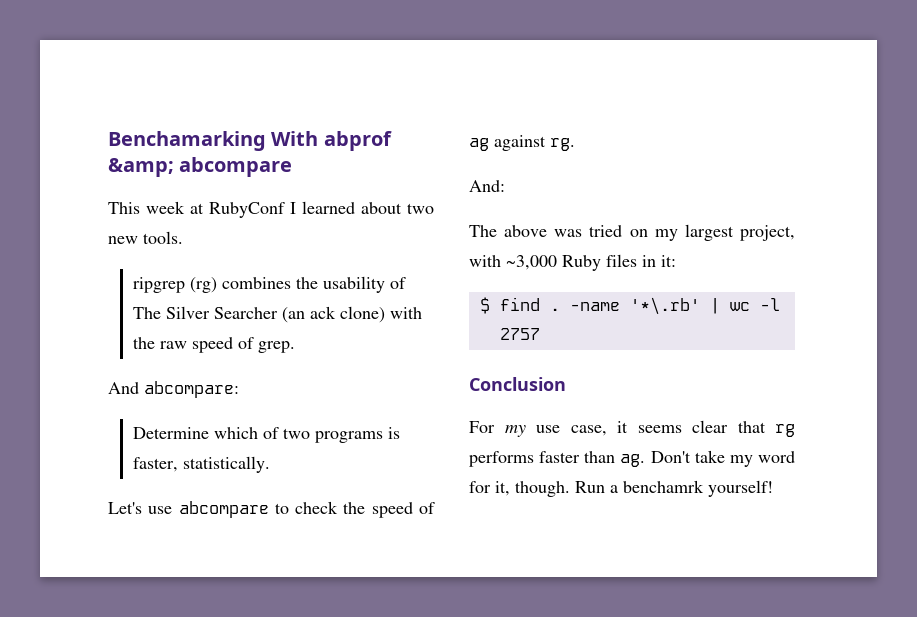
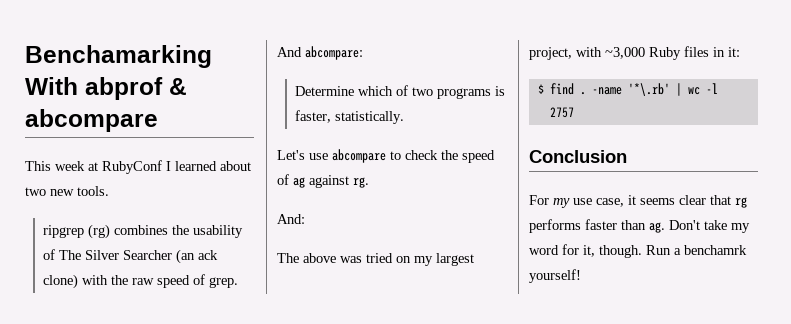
- Benchamarking With abprof &amp; abcompare
+ Benchamarking With abprof & abcompare

